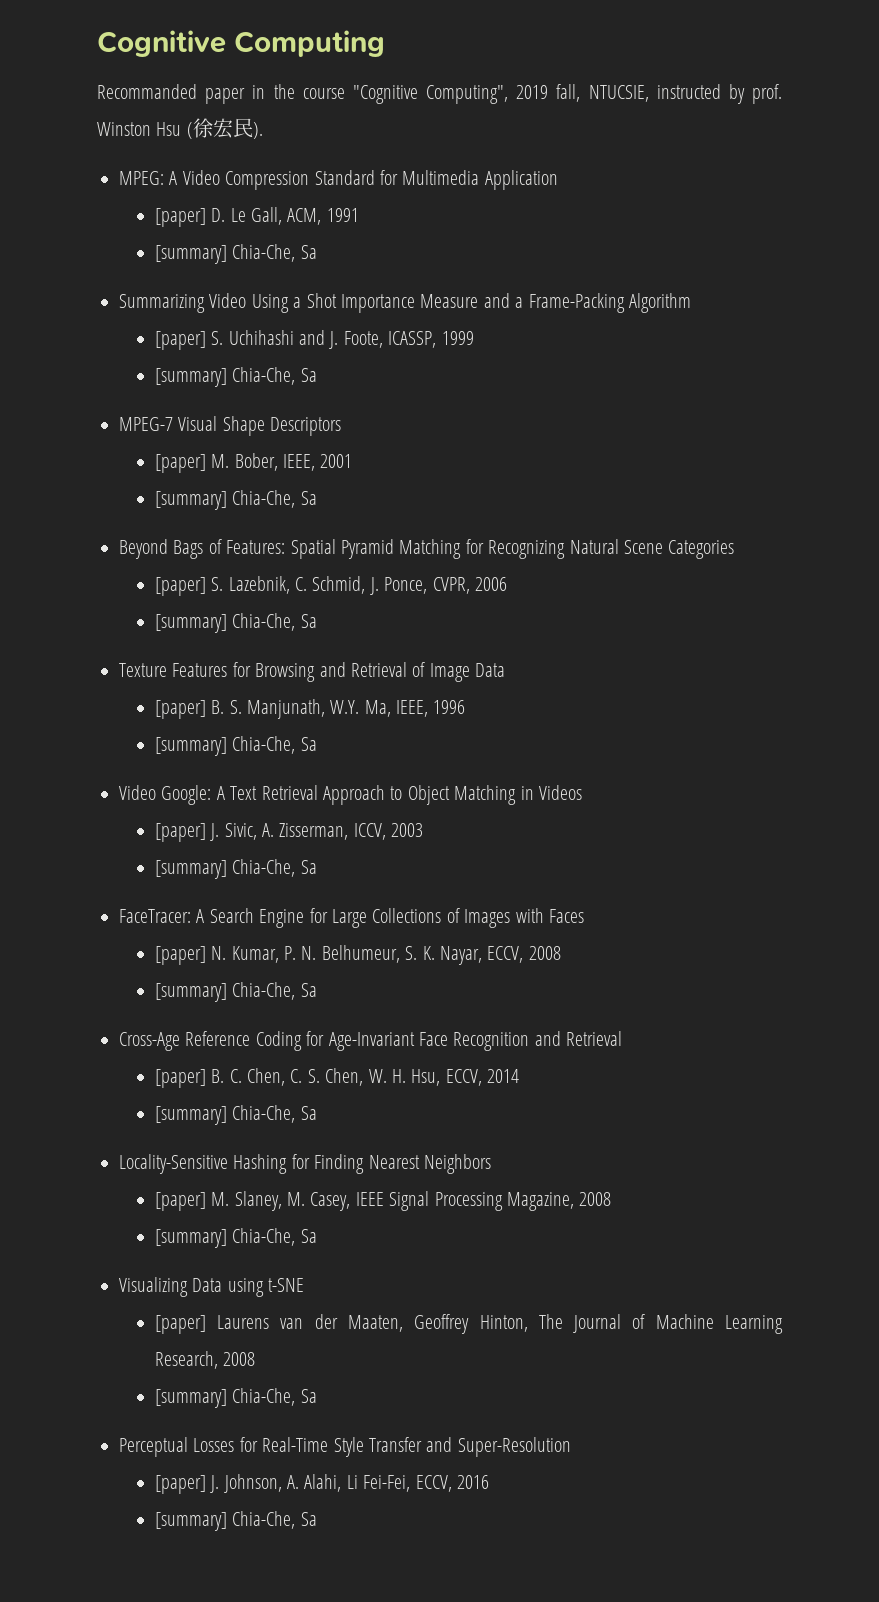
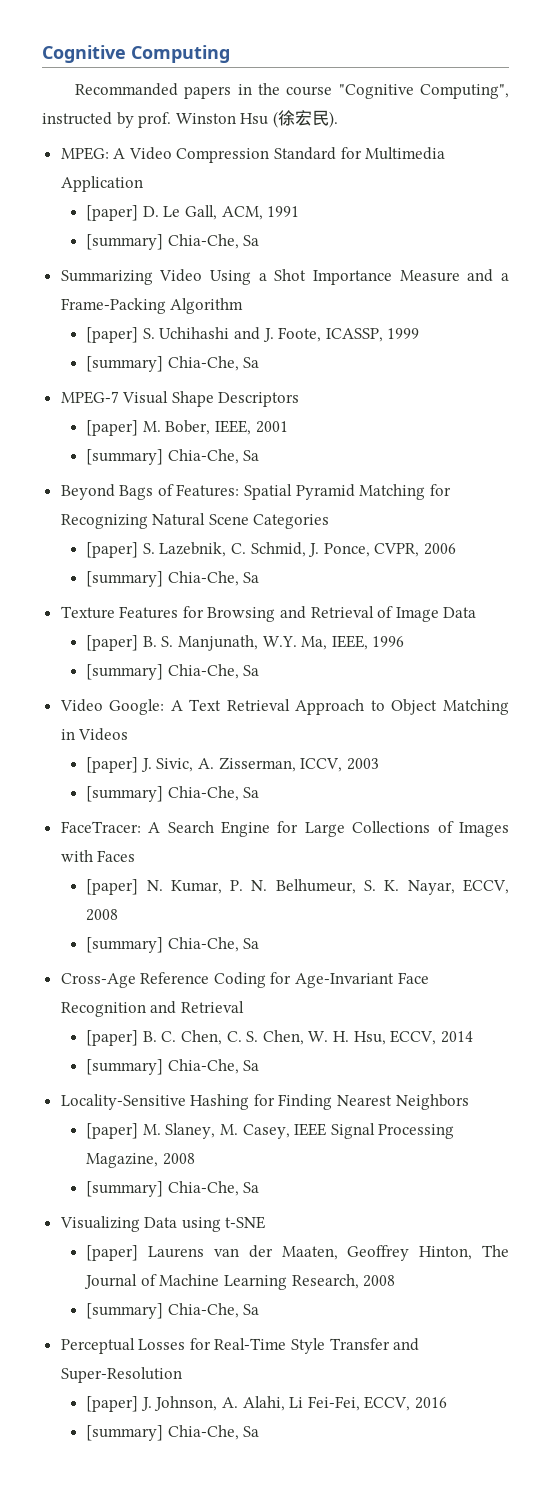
- Recommanded paper in the course "Cognitive Computing", 2019 fall, NTUCSIE, instructed by prof. Winston Hsu (徐宏民).
+ Recommanded papers in the course "Cognitive Computing", instructed by prof. Winston Hsu (徐宏民).

